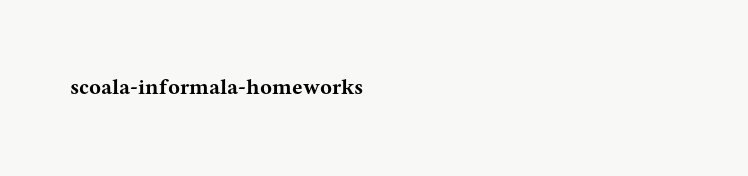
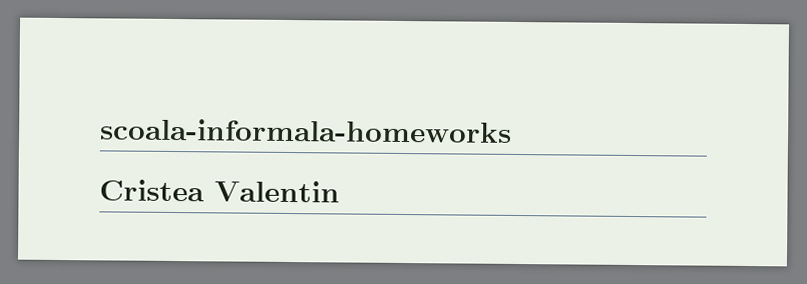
+ Cristea Valentin

